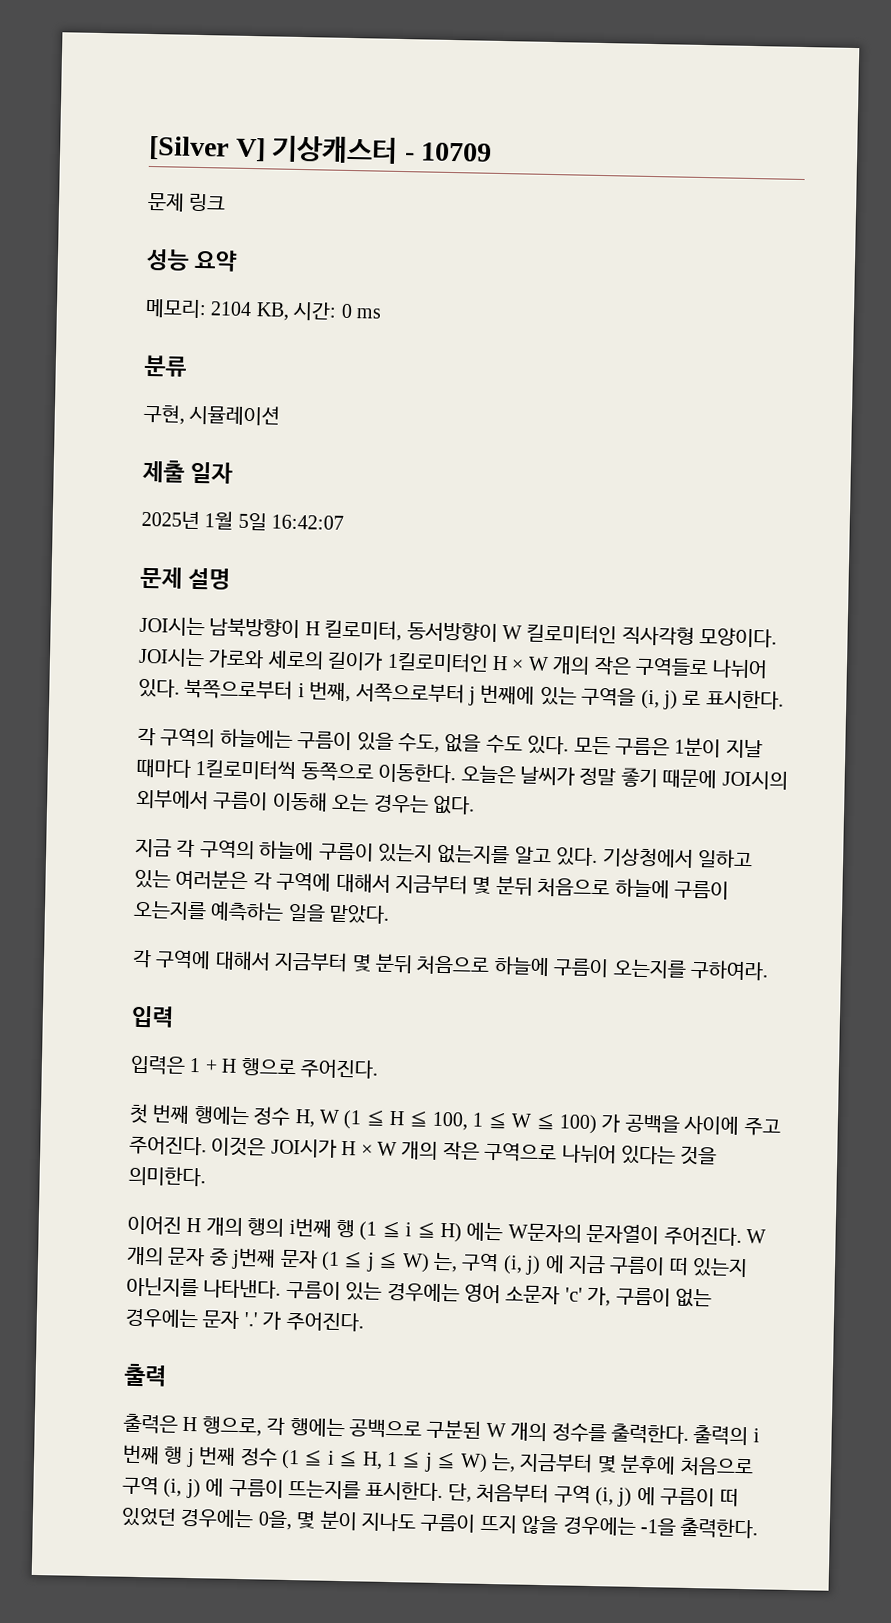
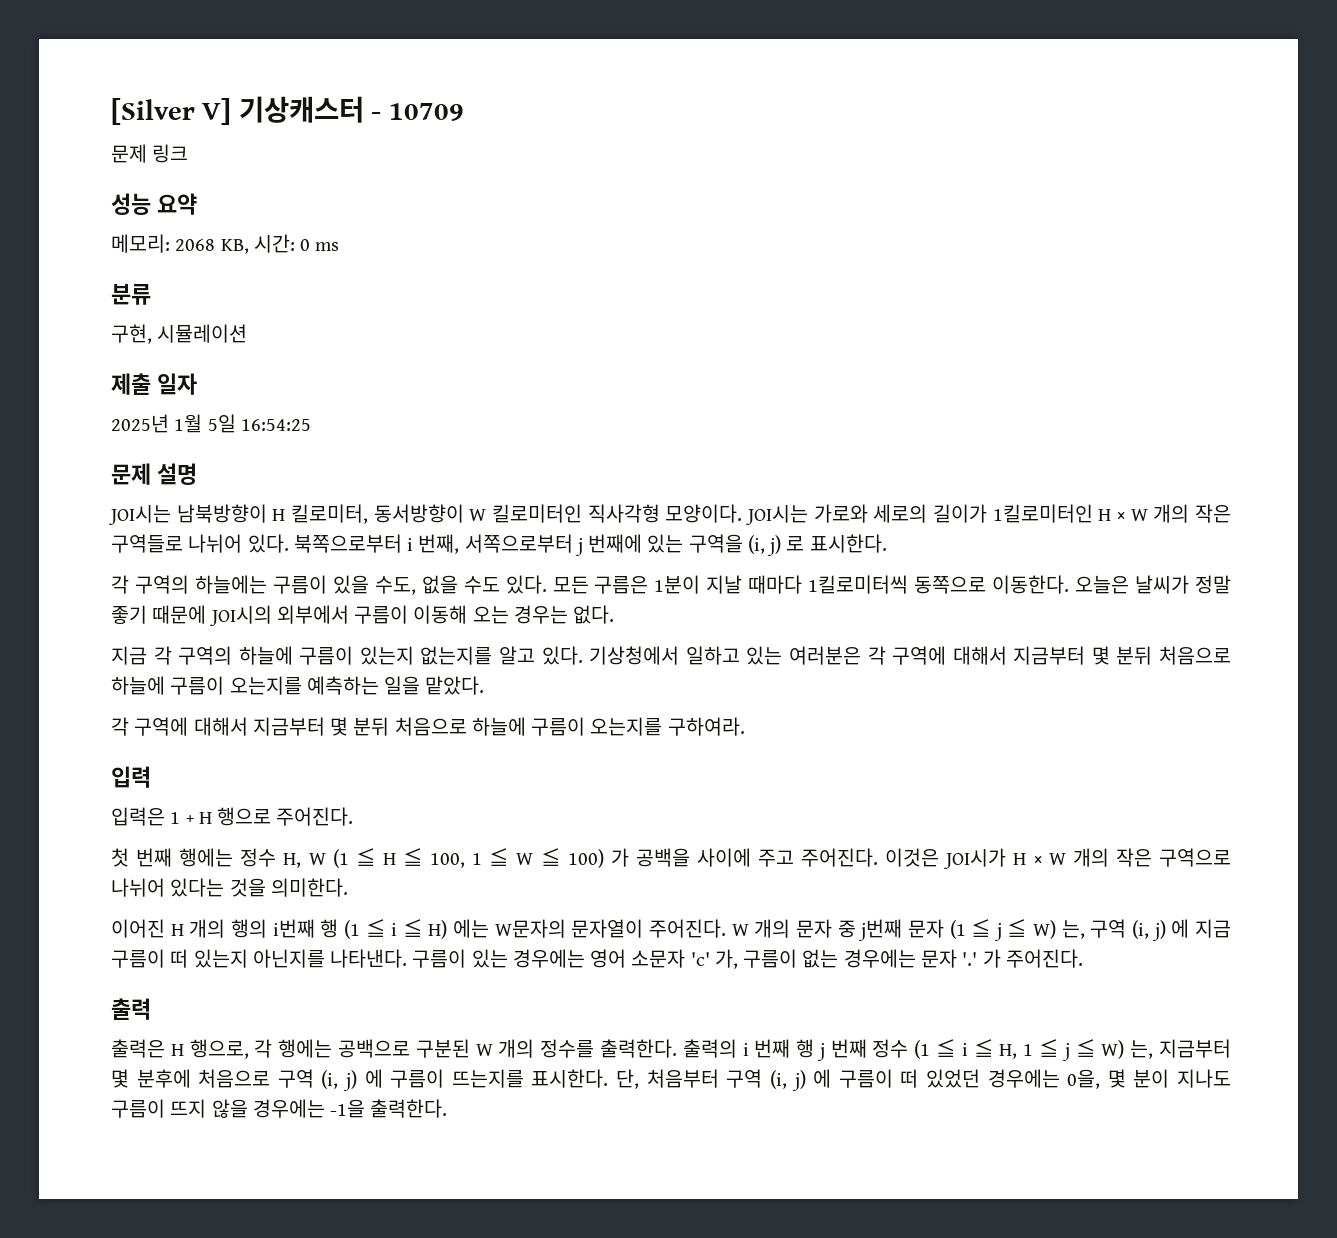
- 메모리: 2104 KB, 시간: 0 ms
+ 메모리: 2068 KB, 시간: 0 ms
- 2025년 1월 5일 16:42:07
+ 2025년 1월 5일 16:54:25

